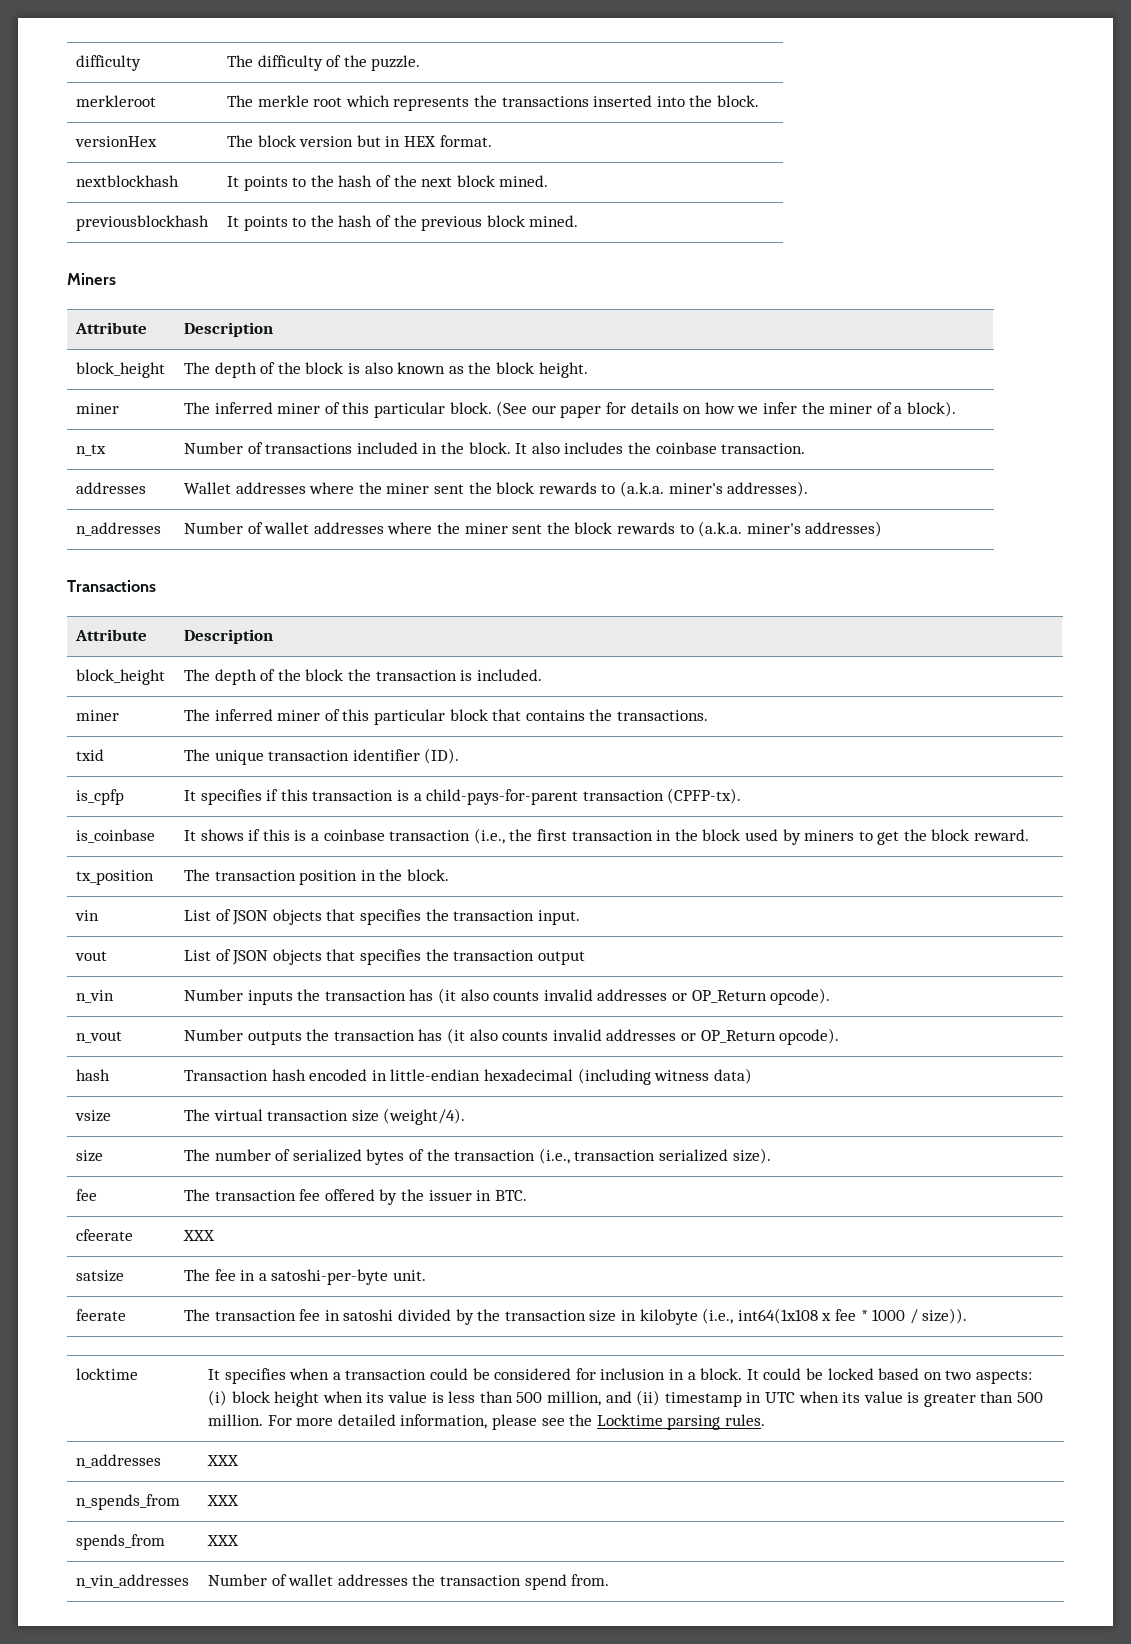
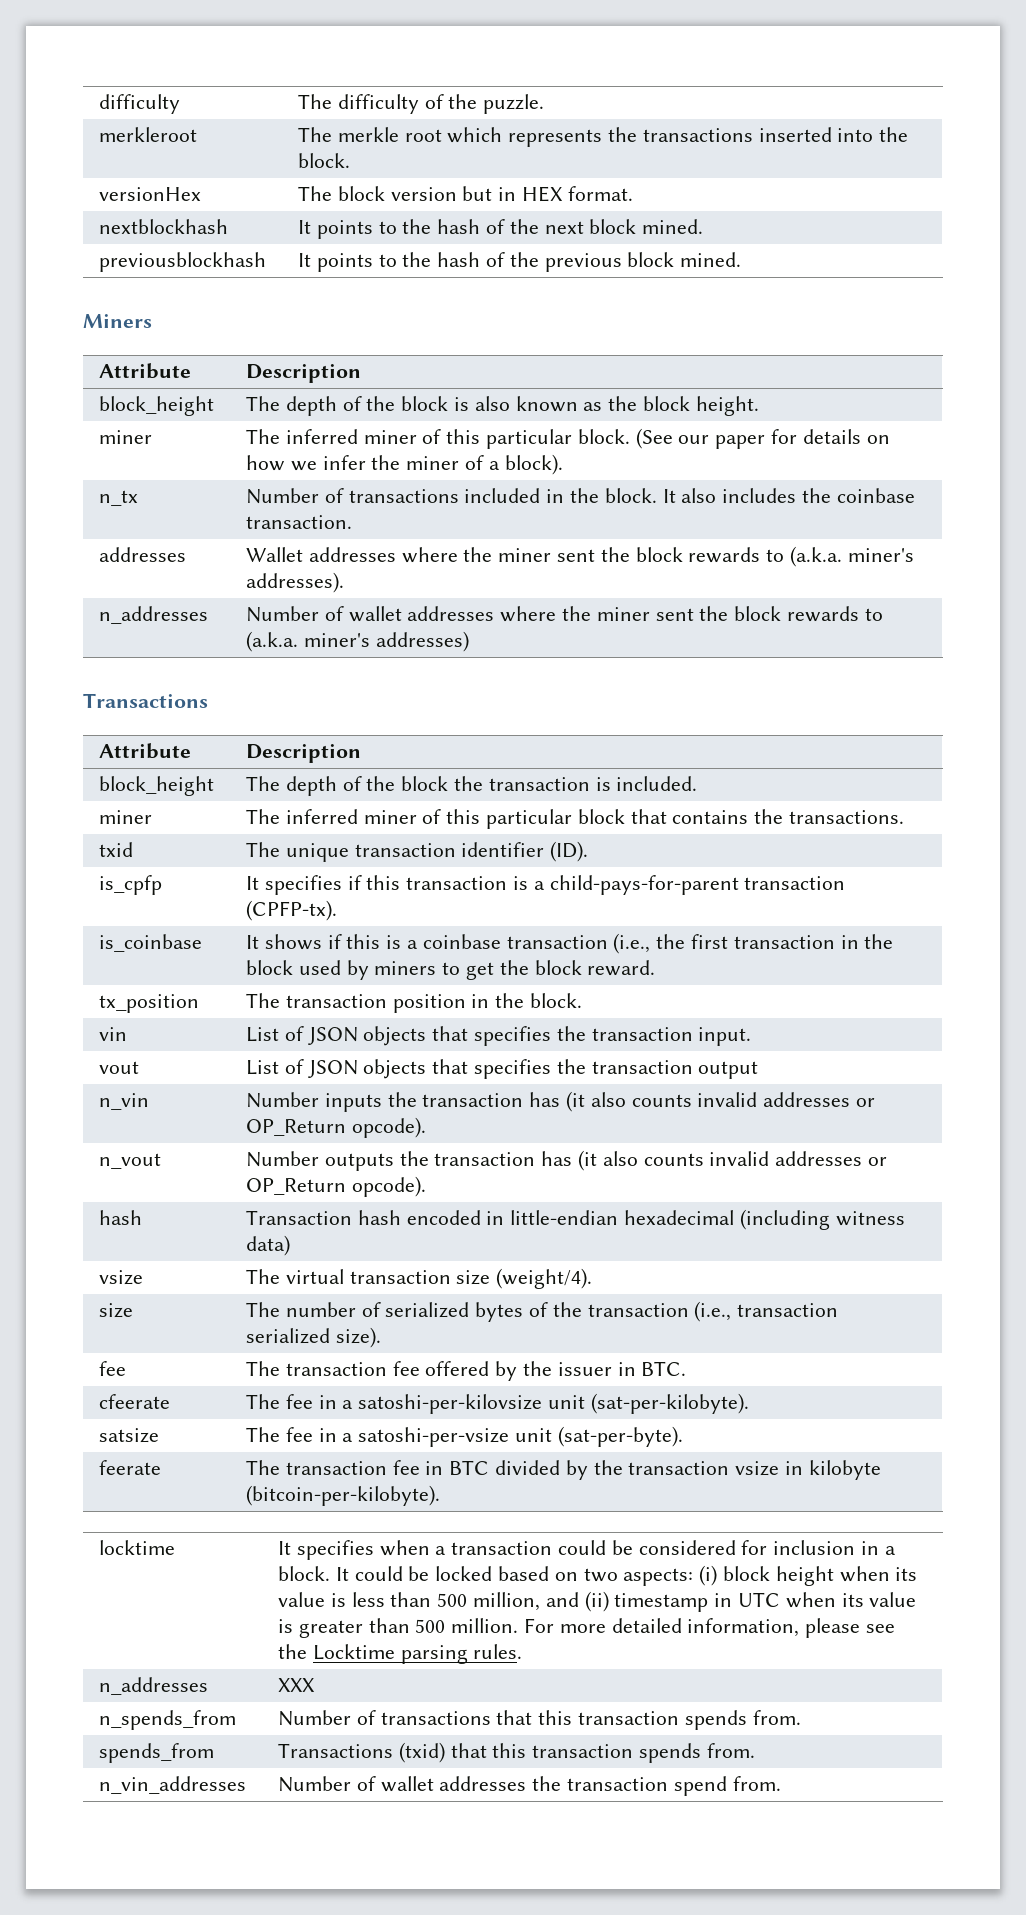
- cfeerate | XXX
+ cfeerate | The fee in a satoshi-per-kilovsize unit (sat-per-kilobyte).
- satsize | The fee in a satoshi-per-byte unit.
+ satsize | The fee in a satoshi-per-vsize unit (sat-per-byte).
- feerate | The transaction fee in satoshi divided by the transaction size in kilobyte (i.e., int64(1x108 x fee * 1000 / size)).
+ feerate | The transaction fee in BTC divided by the transaction vsize in kilobyte (bitcoin-per-kilobyte).
- n_spends_from | XXX
- spends_from | XXX
+ n_spends_from | Number of transactions that this transaction spends from.
+ spends_from | Transactions (txid) that this transaction spends from.

